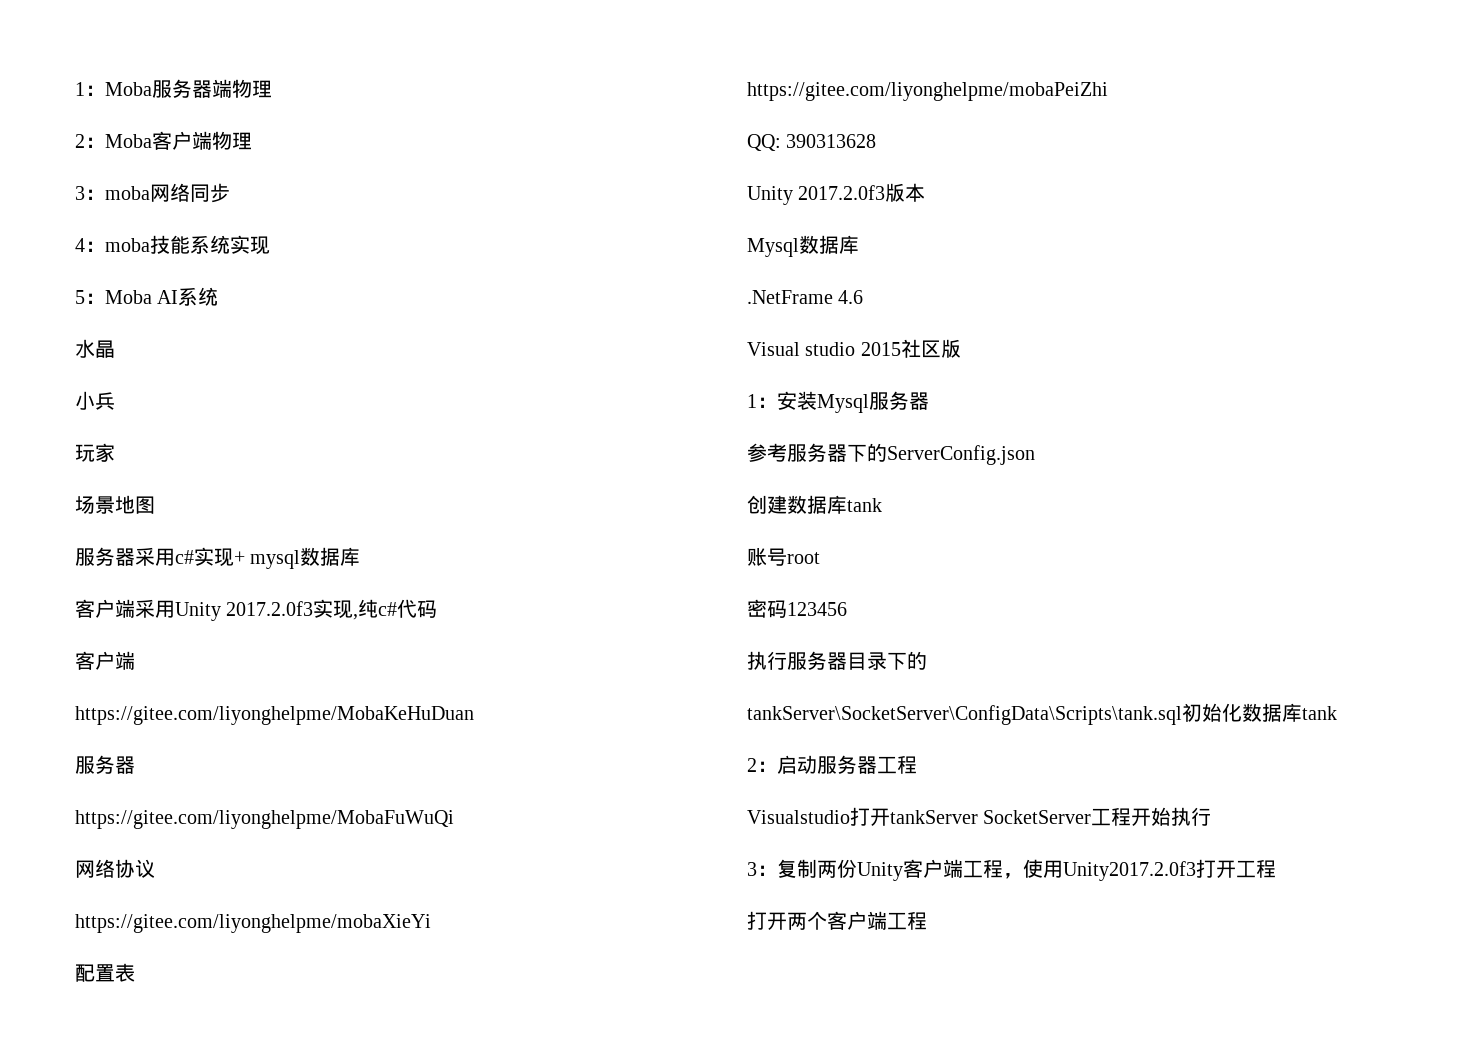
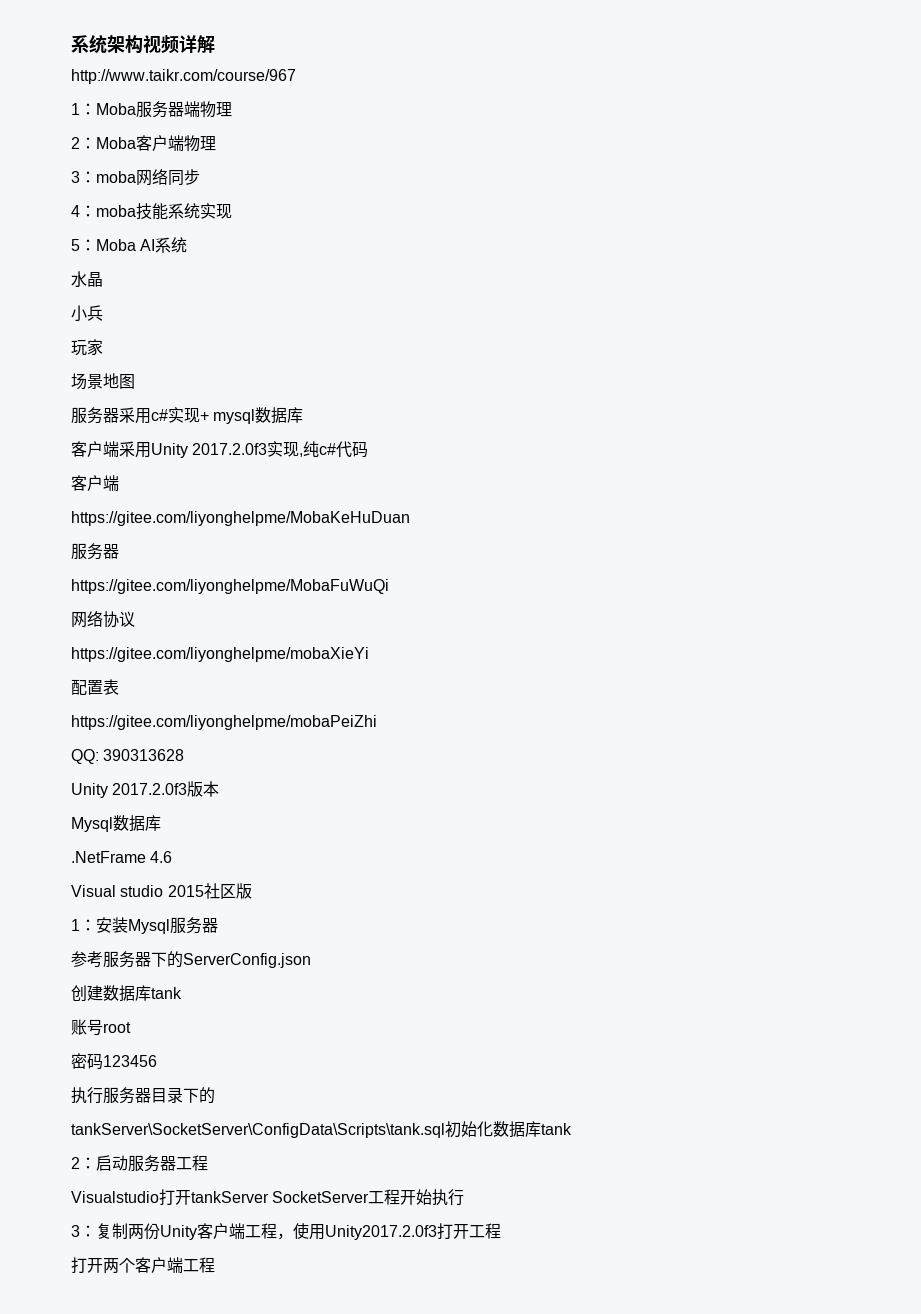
+ 系统架构视频详解
+ http://www.taikr.com/course/967

